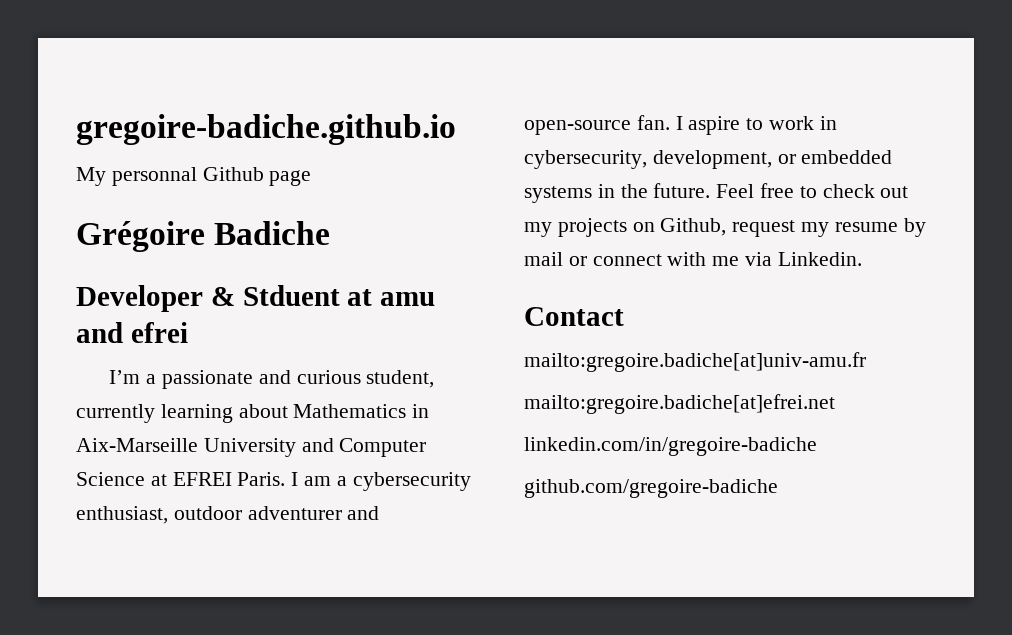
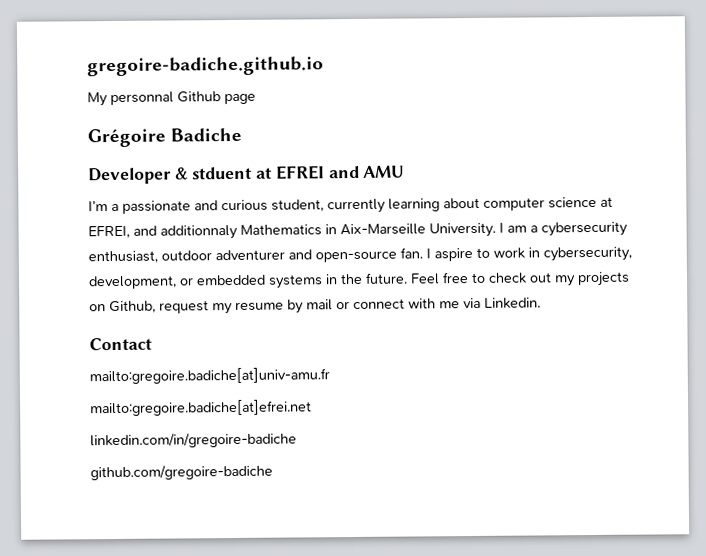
- Developer & Stduent at amu and efrei
+ Developer & stduent at EFREI and AMU
- I’m a passionate and curious student, currently learning about Mathematics in Aix-Marseille University and Computer Science at EFREI Paris.
+ I’m a passionate and curious student, currently learning about computer science at EFREI, and additionnaly Mathematics in Aix-Marseille University.

